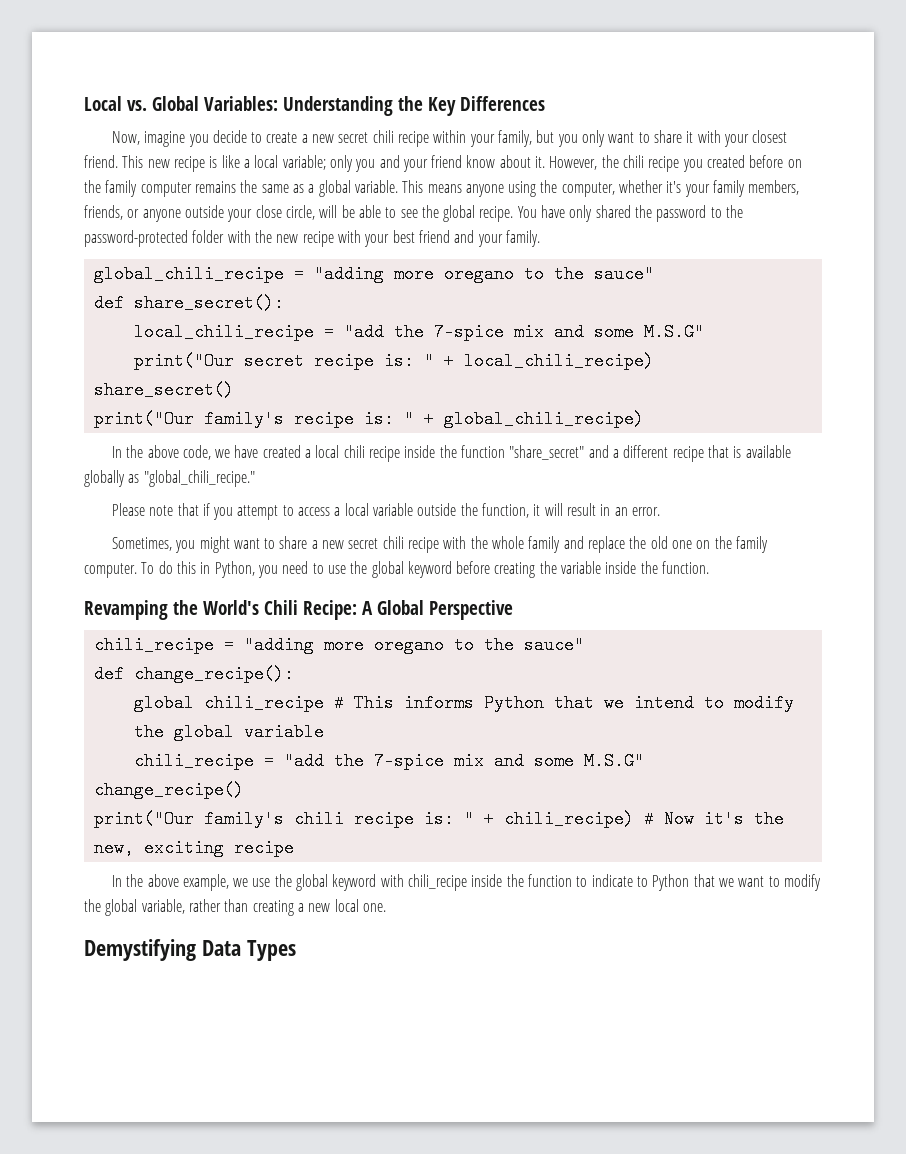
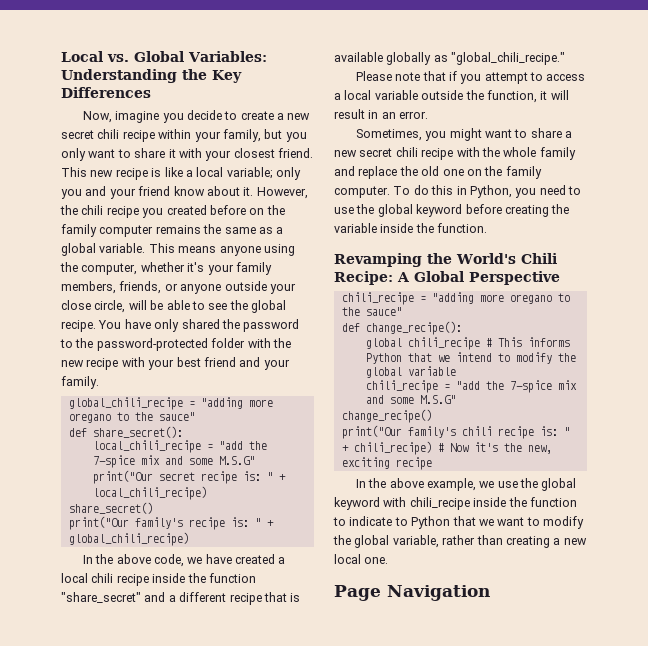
- Demystifying Data Types
+ Page Navigation

